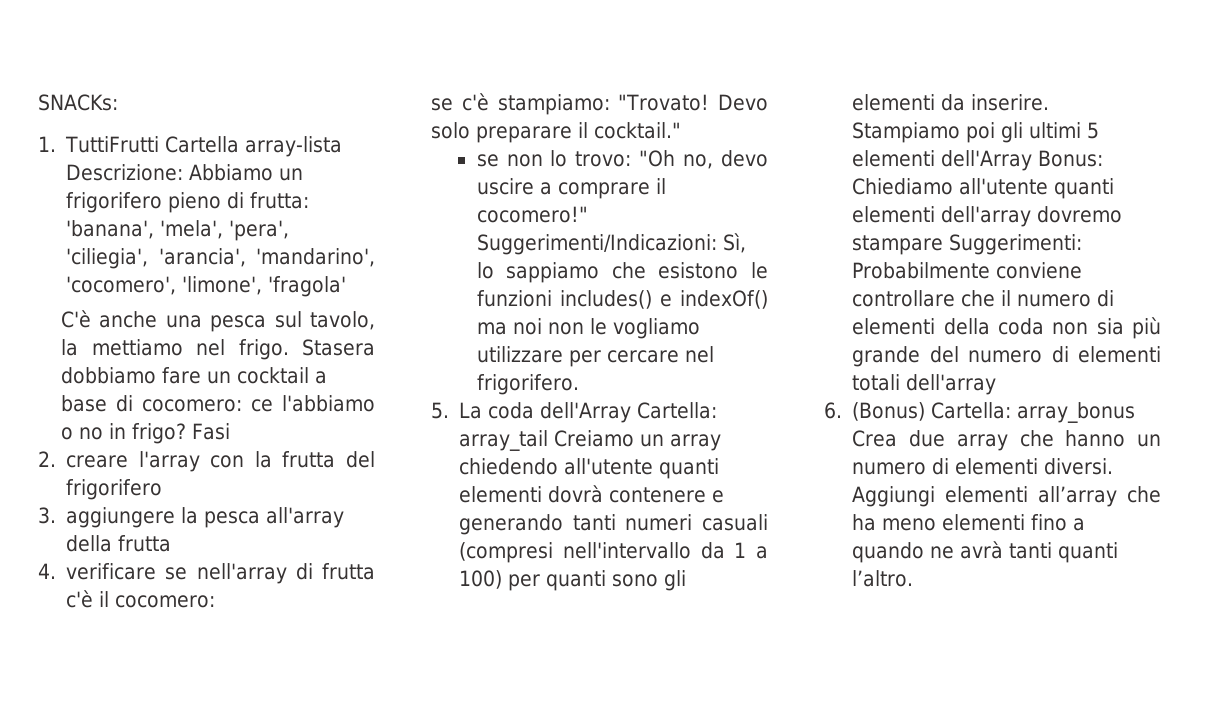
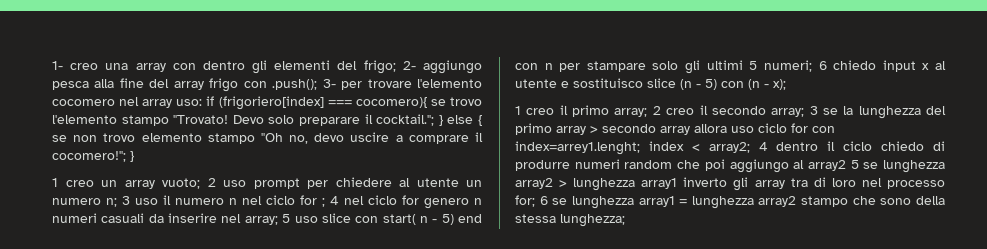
- SNACKs:
- 1. TuttiFrutti Cartella array-lista Descrizione: Abbiamo un frigorifero pieno di frutta: 'banana', 'mela', 'pera', 'ciliegia', 'arancia', 'mandarino', 'cocomero', 'limone', 'fragola'
- C'è anche una pesca sul tavolo, la mettiamo nel frigo. Stasera dobbiamo fare un cocktail a base di cocomero: ce l'abbiamo o no in frigo? Fasi
- 2. creare l'array con la frutta del frigorifero
- 3. aggiungere la pesca all'array della frutta
- 4. verificare se nell'array di frutta c'è il cocomero:
- se c'è stampiamo: "Trovato!
+ 1- creo una array con dentro gli elementi del frigo; 2- aggiungo pesca alla fine del array frigo con .push(); 3- per trovare l'elemento cocomero nel array uso: if (frigoriero[index] === cocomero){ se trovo l'elemento stampo "Trovato!
- Devo solo preparare il cocktail."
- se non lo trovo: "Oh no, devo uscire a comprare il cocomero!" Suggerimenti/Indicazioni: Sì, lo sappiamo che esistono le funzioni includes() e indexOf() ma noi non le vogliamo utilizzare per cercare nel frigorifero.
- 5. La coda dell'Array Cartella: array_tail Creiamo un array chiedendo all'utente quanti elementi dovrà contenere e generando tanti numeri casuali (compresi nell'intervallo da 1 a 100) per quanti sono gli elementi da inserire. Stampiamo poi gli ultimi 5 elementi dell'Array Bonus: Chiediamo all'utente quanti elementi dell'array dovremo stampare Suggerimenti: Probabilmente conviene controllare che il numero di elementi della coda non sia più grande del numero di elementi totali dell'array
- 6. (Bonus) Cartella: array_bonus Crea due array che hanno un numero di elementi diversi. Aggiungi elementi all’array che ha meno elementi fino a quando ne avrà tanti quanti l’altro.
+ Devo solo preparare il cocktail."; } else { se non trovo elemento stampo "Oh no, devo uscire a comprare il cocomero!"; }
+ 1 creo un array vuoto; 2 uso prompt per chiedere al utente un numero n; 3 uso il numero n nel ciclo for ; 4 nel ciclo for genero n numeri casuali da inserire nel array; 5 uso slice con start( n - 5) end con n per stampare solo gli ultimi 5 numeri; 6 chiedo input x al utente e sostituisco slice (n - 5) con (n - x);
+ 1 creo il primo array; 2 creo il secondo array; 3 se la lunghezza del primo array > secondo array allora uso ciclo for con index=arrey1.lenght; index < array2; 4 dentro il ciclo chiedo di produrre numeri random che poi aggiungo al array2 5 se lunghezza array2 > lunghezza array1 inverto gli array tra di loro nel processo for; 6 se lunghezza array1 = lunghezza array2 stampo che sono della stessa lunghezza;

